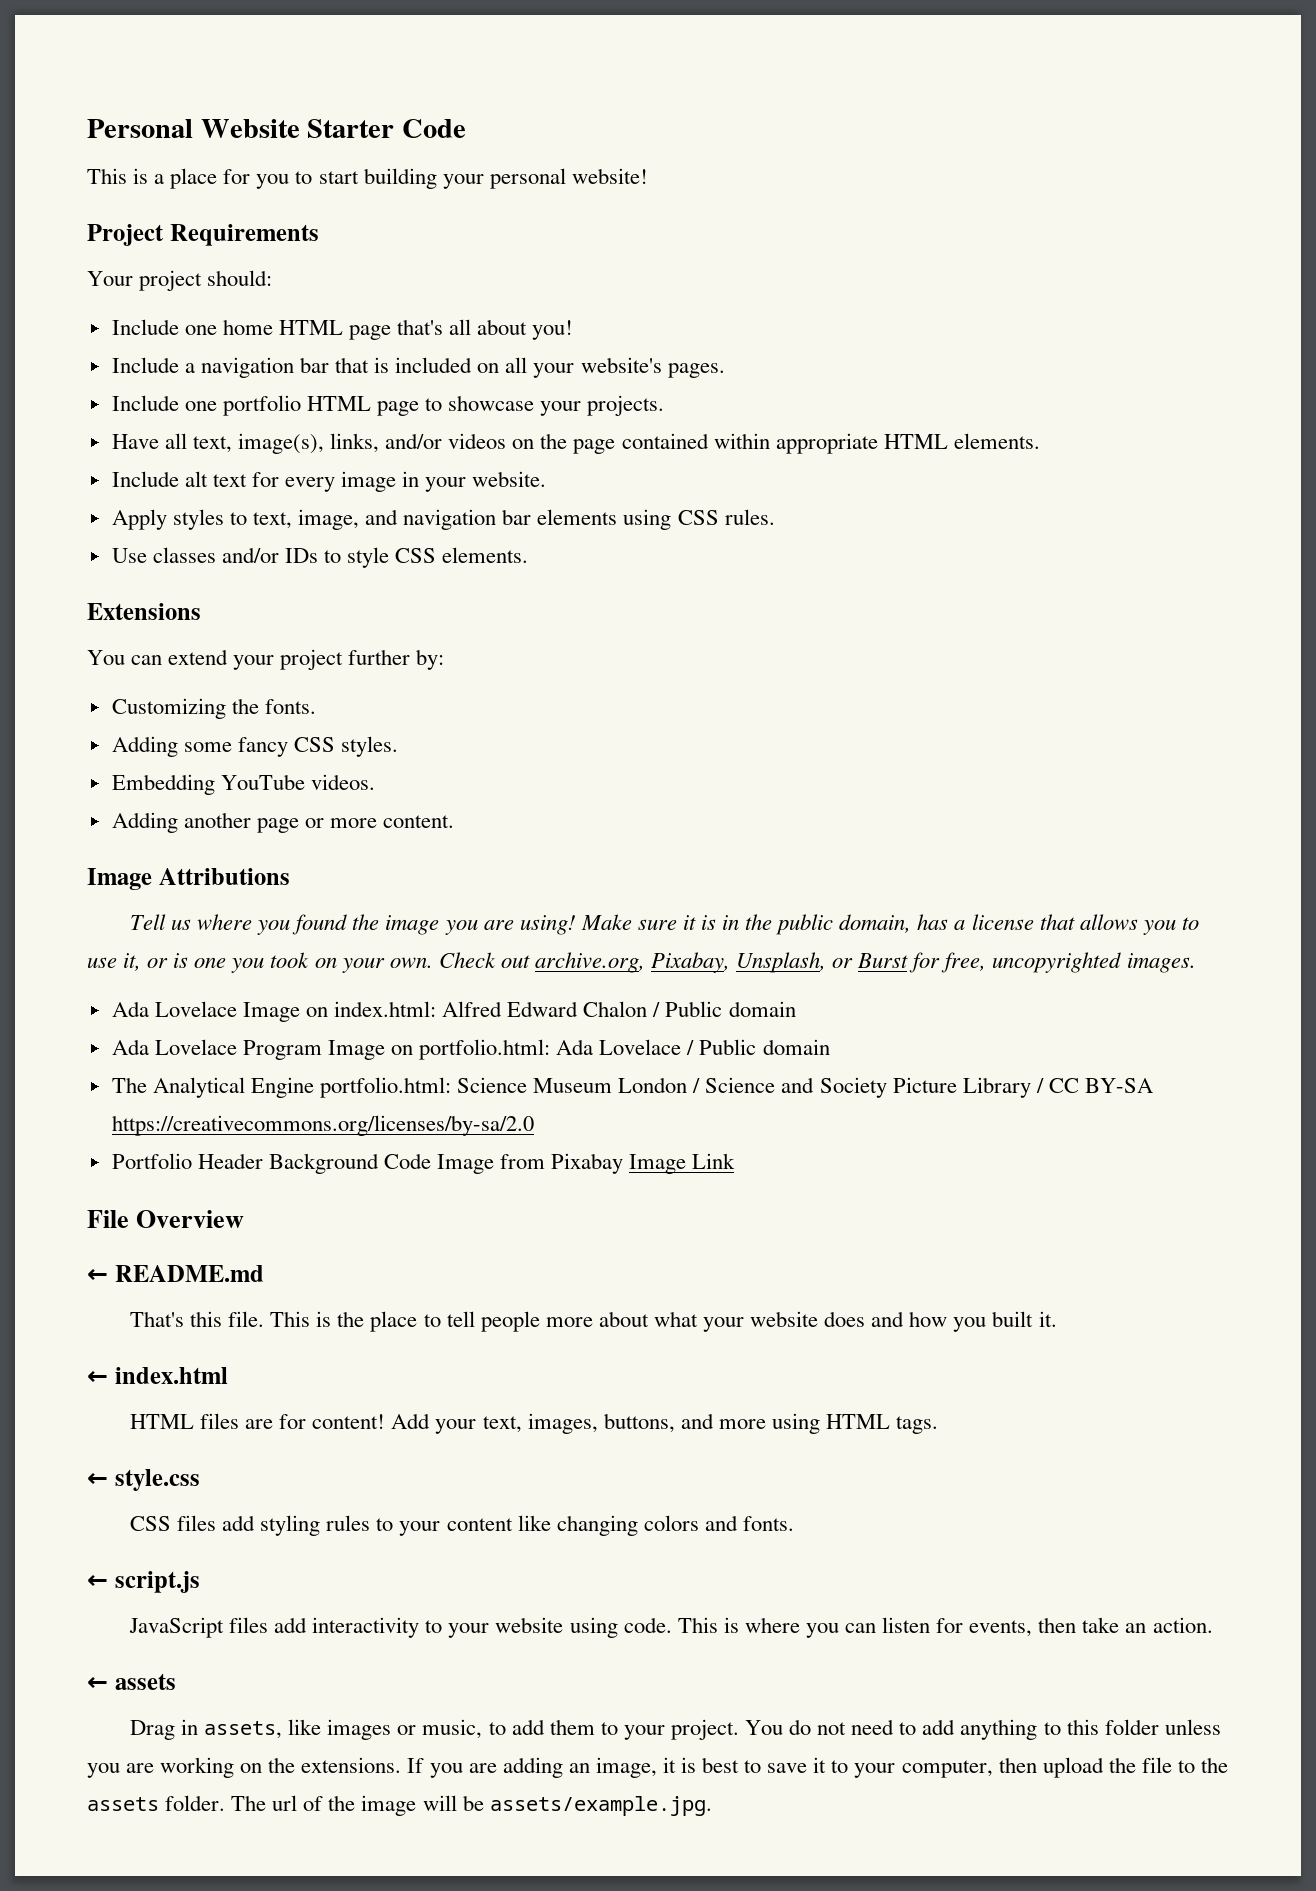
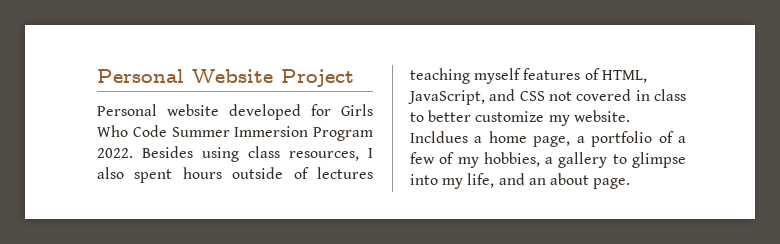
- Personal Website Starter Code
- This is a place for you to start building your personal website!
- Project Requirements
- Your project should:
- Include one home HTML page that's all about you!
- Include a navigation bar that is included on all your website's pages.
- Include one portfolio HTML page to showcase your projects.
- Have all text, image(s), links, and/or videos on the page contained within appropriate HTML elements.
- Include alt text for every image in your website.
- Apply styles to text, image, and navigation bar elements using CSS rules.
- Use classes and/or IDs to style CSS elements.
- Extensions
- You can extend your project further by:
- Customizing the fonts.
- Adding some fancy CSS styles.
- Embedding YouTube videos.
- Adding another page or more content.
- Image Attributions
- Tell us where you found the image you are using! Make sure it is in the public domain, has a license that allows you to use it, or is one you took on your own. Check out archive.org, Pixabay, Unsplash, or Burst for free, uncopyrighted images.
- Ada Lovelace Image on index.html: Alfred Edward Chalon / Public domain
- Ada Lovelace Program Image on portfolio.html: Ada Lovelace / Public domain
- The Analytical Engine portfolio.html: Science Museum London / Science and Society Picture Library / CC BY-SA https://creativecommons.org/licenses/by-sa/2.0
- Portfolio Header Background Code Image from Pixabay Image Link
- File Overview
- ← README.md
- That's this file. This is the place to tell people more about what your website does and how you built it.
- ← index.html
- HTML files are for content! Add your text, images, buttons, and more using HTML tags.
- ← style.css
- CSS files add styling rules to your content like changing colors and fonts.
- ← script.js
- JavaScript files add interactivity to your website using code. This is where you can listen for events, then take an action.
- ← assets
- Drag in assets, like images or music, to add them to your project. You do not need to add anything to this folder unless you are working on the extensions. If you are adding an image, it is best to save it to your computer, then upload the file to the assets folder. The url of the image will be assets/example.jpg.
+ Personal Website Project
+ Personal website developed for Girls Who Code Summer Immersion Program 2022. Besides using class resources, I also spent hours outside of lectures teaching myself features of HTML, JavaScript, and CSS not covered in class to better customize my website. Incldues a home page, a portfolio of a few of my hobbies, a gallery to glimpse into my life, and an about page.

